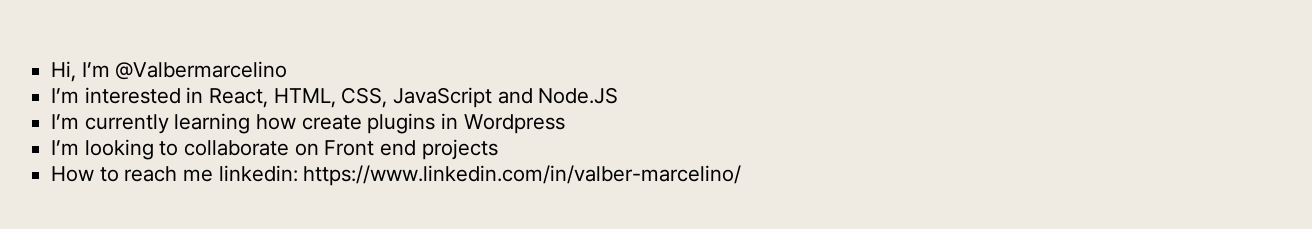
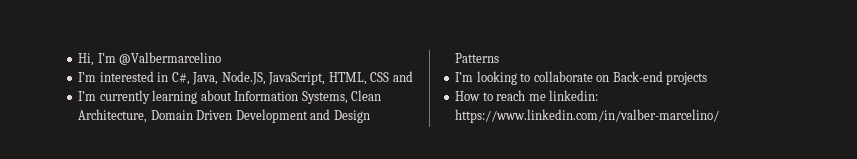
- I’m interested in React, HTML, CSS, JavaScript and Node.JS
+ I’m interested in C#, Java, Node.JS, JavaScript, HTML, CSS and
- I’m currently learning how create plugins in Wordpress
+ I’m currently learning about Information Systems, Clean Architecture, Domain Driven Development and Design Patterns
- I’m looking to collaborate on Front end projects
+ I’m looking to collaborate on Back-end projects

